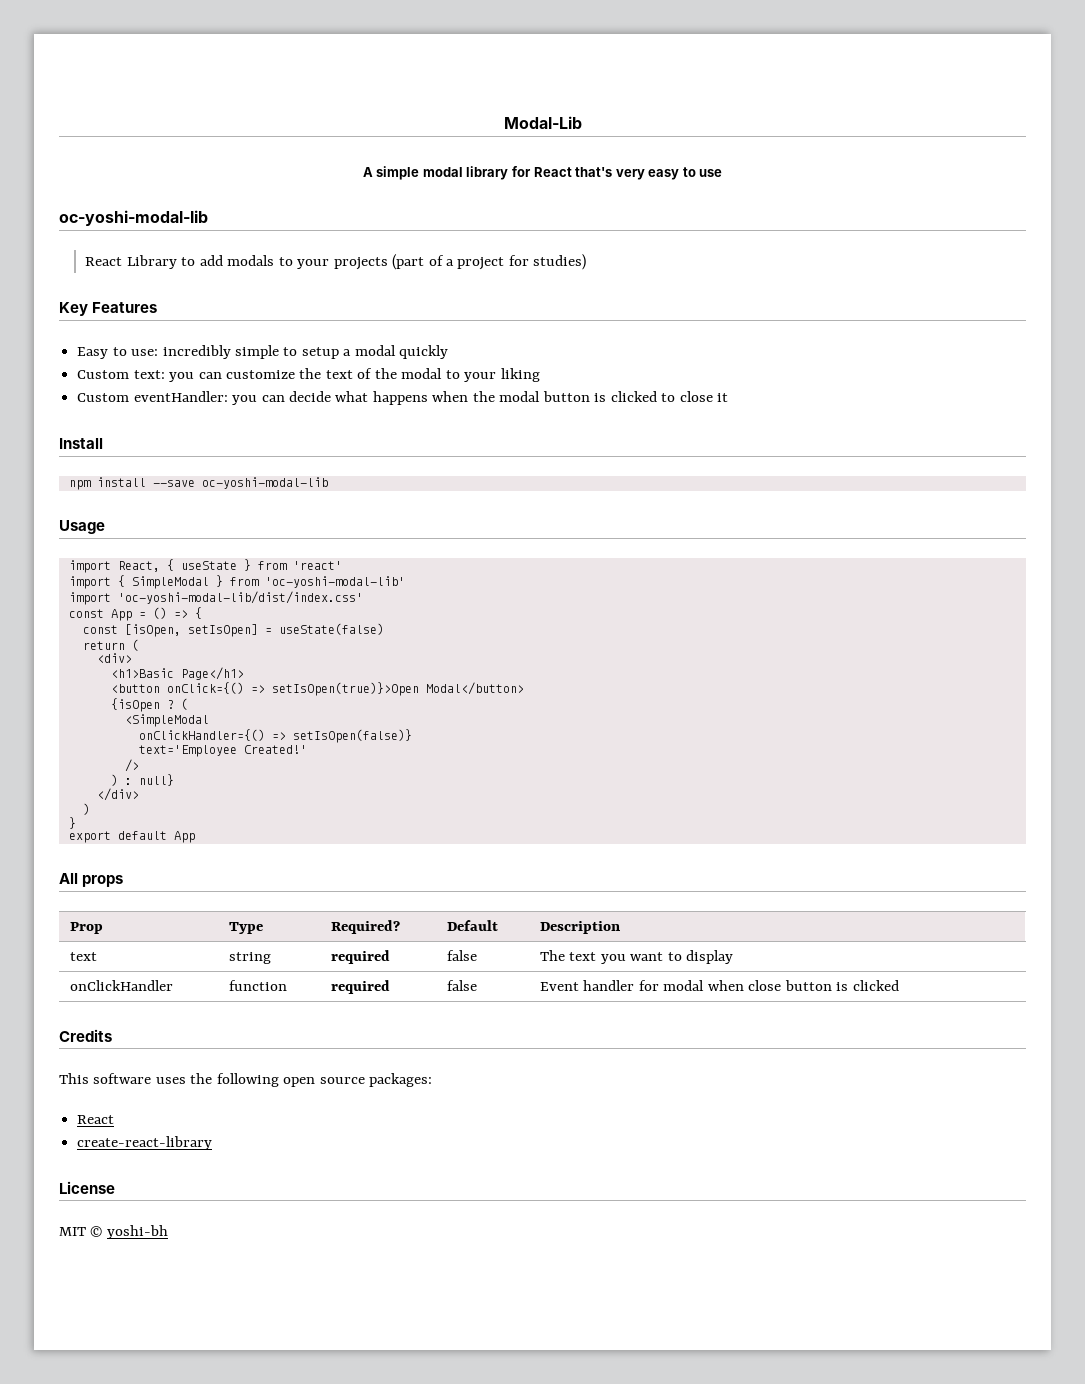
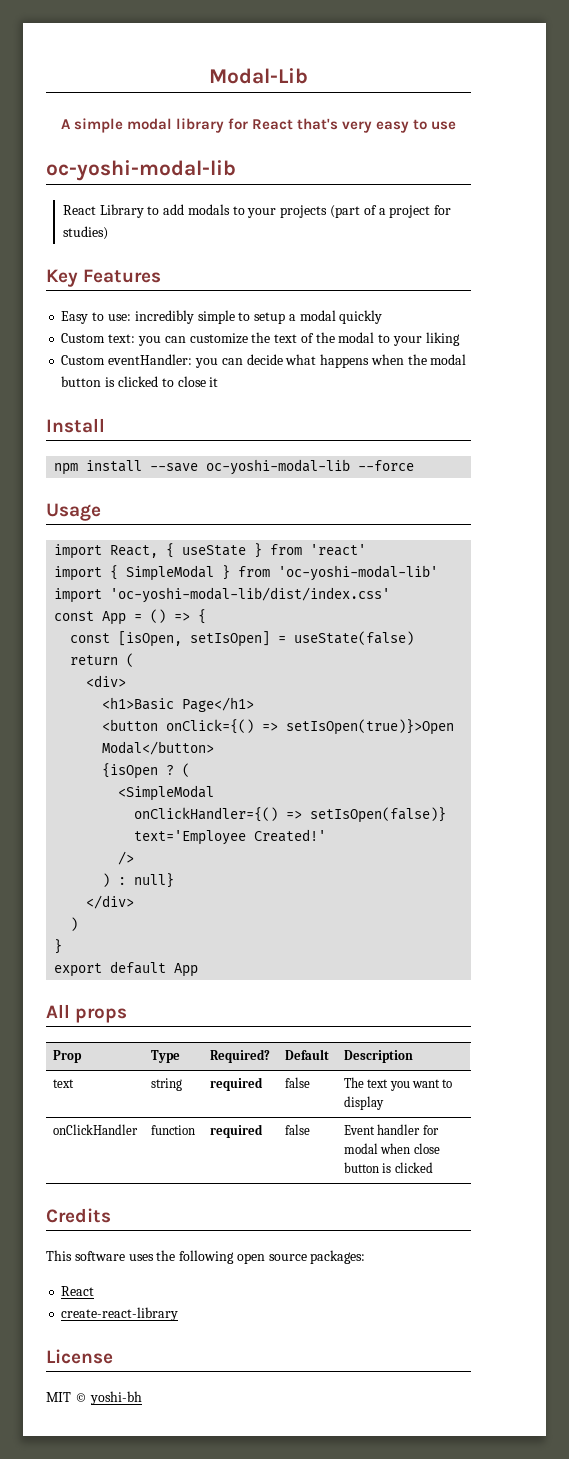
- npm install --save oc-yoshi-modal-lib
+ npm install --save oc-yoshi-modal-lib --force

